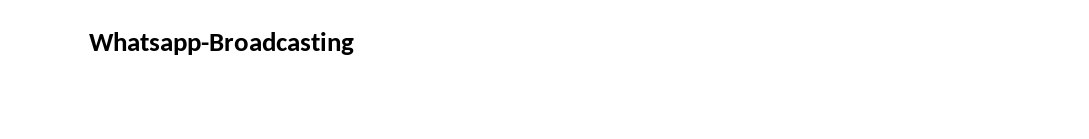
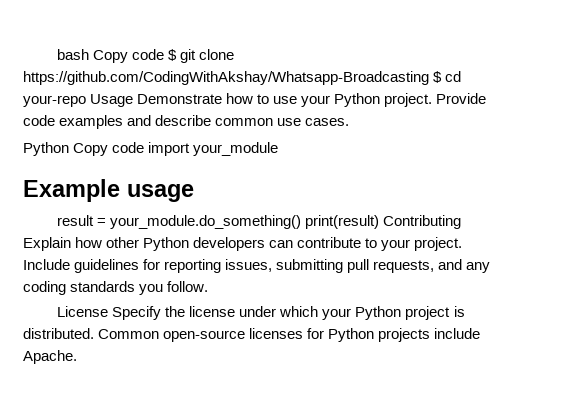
- Whatsapp-Broadcasting
+ bash Copy code $ git clone https://github.com/CodingWithAkshay/Whatsapp-Broadcasting $ cd your-repo Usage Demonstrate how to use your Python project. Provide code examples and describe common use cases.
+ Python Copy code import your_module
+ Example usage
+ result = your_module.do_something() print(result) Contributing Explain how other Python developers can contribute to your project. Include guidelines for reporting issues, submitting pull requests, and any coding standards you follow.
+ License Specify the license under which your Python project is distributed. Common open-source licenses for Python projects include Apache.

